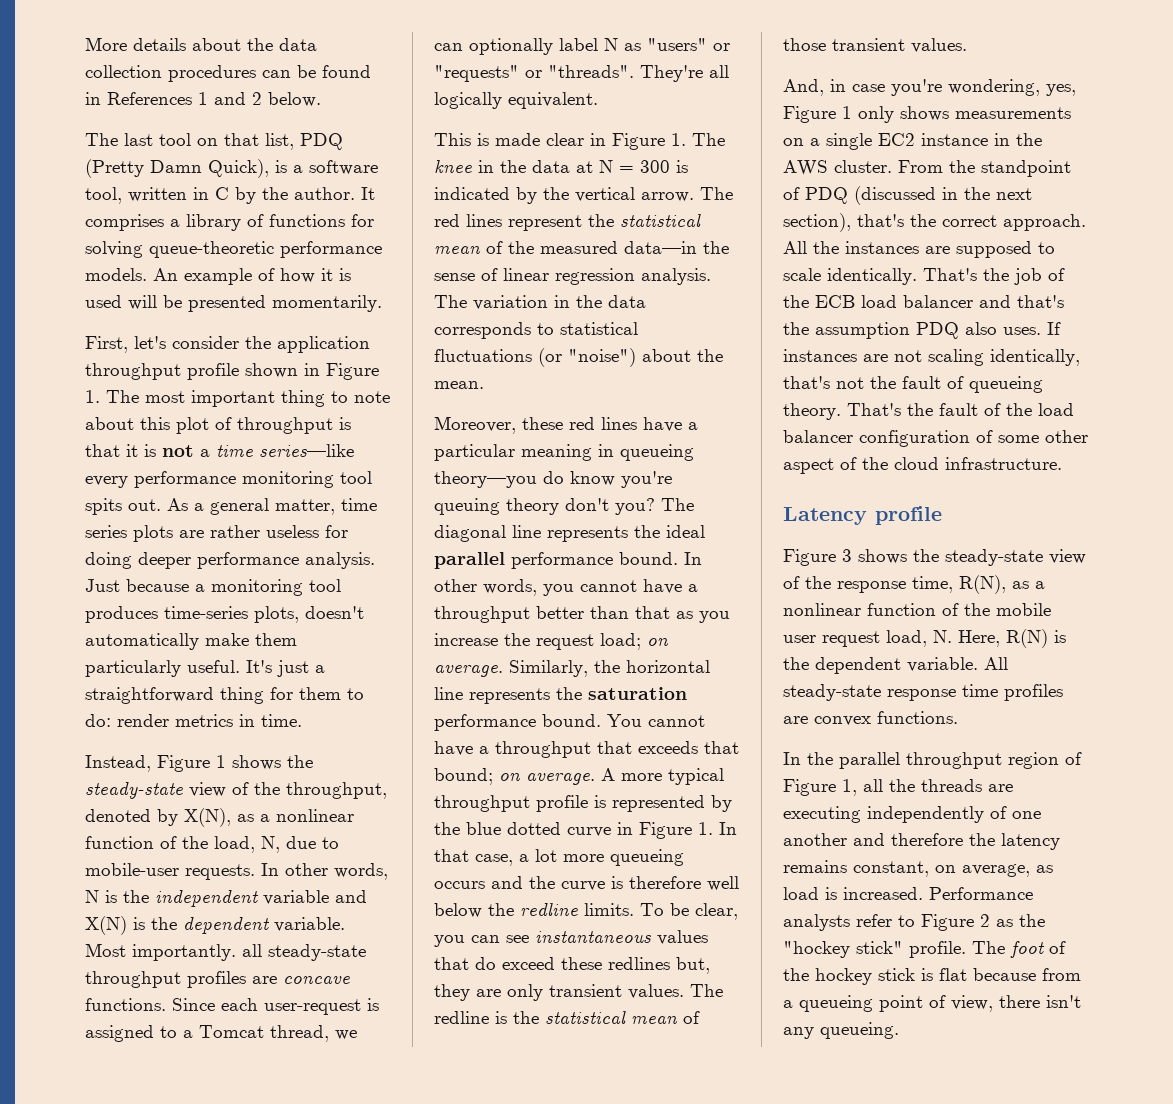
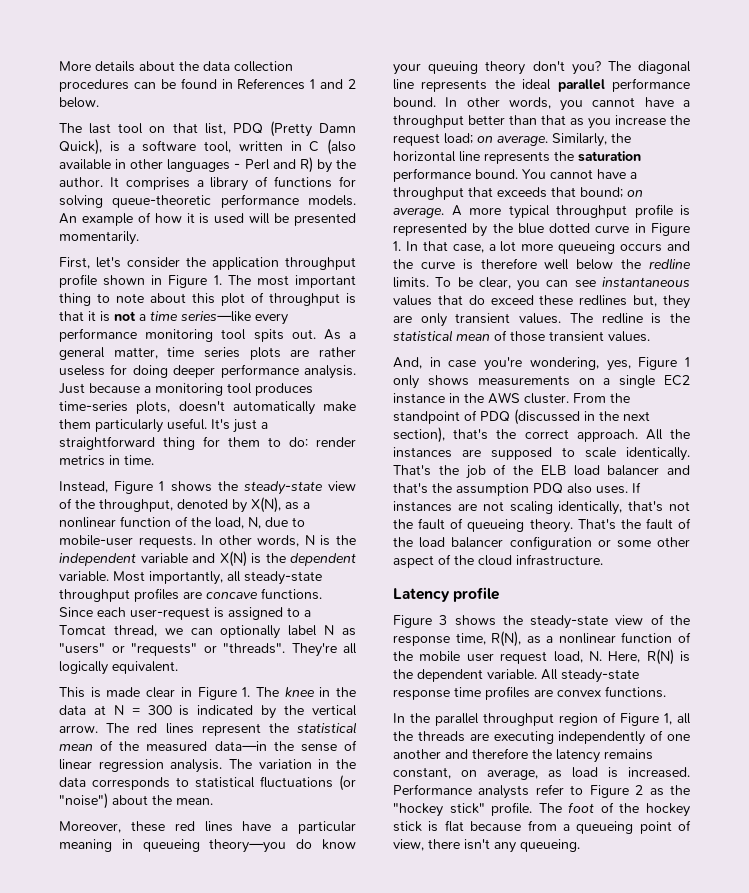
- The last tool on that list, PDQ (Pretty Damn Quick), is a software tool, written in C by the author.
+ The last tool on that list, PDQ (Pretty Damn Quick), is a software tool, written in C (also available in other languages - Perl and R) by the author.
- Most importantly. all steady-state throughput profiles are concave functions.
+ Most importantly, all steady-state throughput profiles are concave functions.
- Moreover, these red lines have a particular meaning in queueing theory—you do know you're queuing theory don't you?
+ Moreover, these red lines have a particular meaning in queueing theory—you do know your queuing theory don't you?
- That's the job of the ECB load balancer and that's the assumption PDQ also uses.
+ That's the job of the ELB load balancer and that's the assumption PDQ also uses.
- That's the fault of the load balancer configuration of some other aspect of the cloud infrastructure.
+ That's the fault of the load balancer configuration or some other aspect of the cloud infrastructure.

